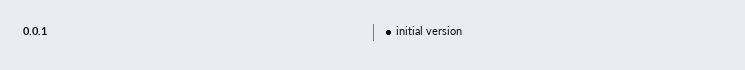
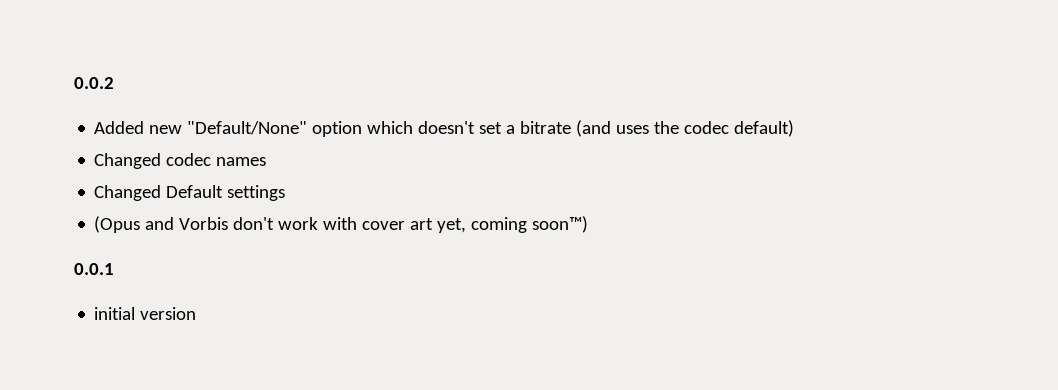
+ 0.0.2
+ Added new "Default/None" option which doesn't set a bitrate (and uses the codec default)
+ Changed codec names
+ Changed Default settings
+ (Opus and Vorbis don't work with cover art yet, coming soon™)

